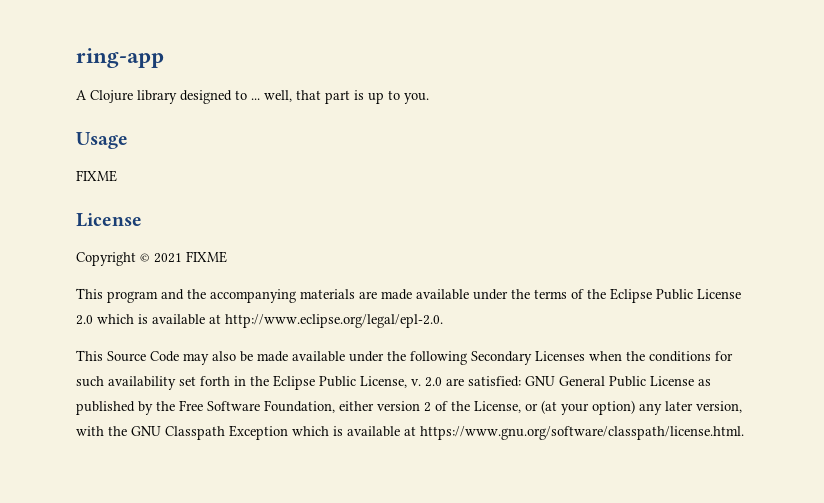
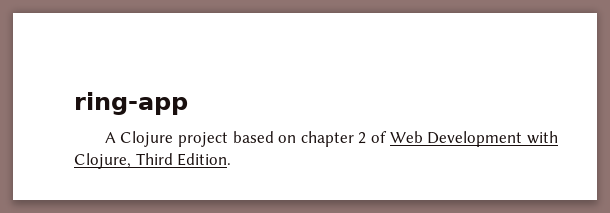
- A Clojure library designed to ... well, that part is up to you.
- Usage
- FIXME
- License
- Copyright © 2021 FIXME
- This program and the accompanying materials are made available under the terms of the Eclipse Public License 2.0 which is available at http://www.eclipse.org/legal/epl-2.0.
- This Source Code may also be made available under the following Secondary Licenses when the conditions for such availability set forth in the Eclipse Public License, v. 2.0 are satisfied: GNU General Public License as published by the Free Software Foundation, either version 2 of the License, or (at your option) any later version, with the GNU Classpath Exception which is available at https://www.gnu.org/software/classpath/license.html.
+ A Clojure project based on chapter 2 of Web Development with Clojure, Third Edition.

